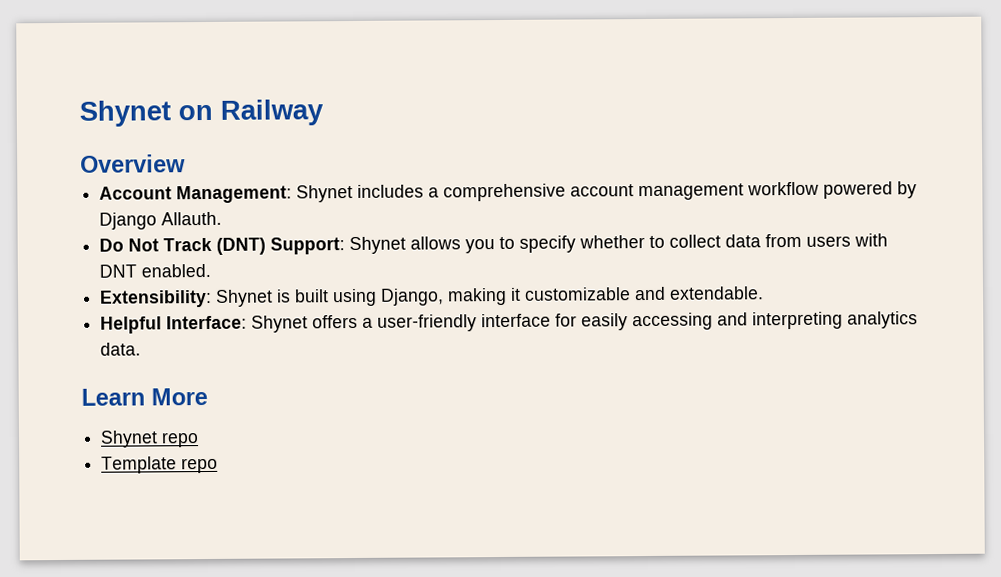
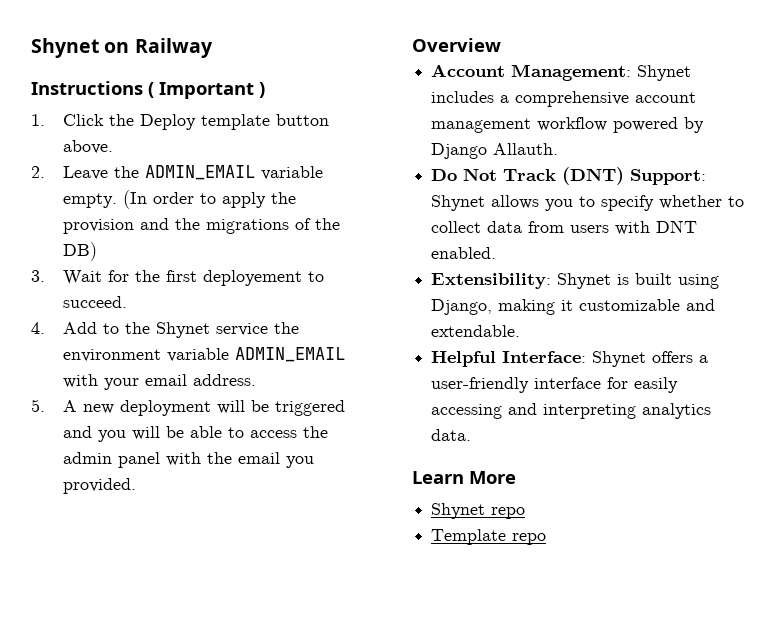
+ Instructions ( Important )
+ 1. Click the Deploy template button above.
+ 2. Leave the ADMIN_EMAIL variable empty. (In order to apply the provision and the migrations of the DB)
+ 3. Wait for the first deployement to succeed.
+ 4. Add to the Shynet service the environment variable ADMIN_EMAIL with your email address.
+ 5. A new deployment will be triggered and you will be able to access the admin panel with the email you provided.

